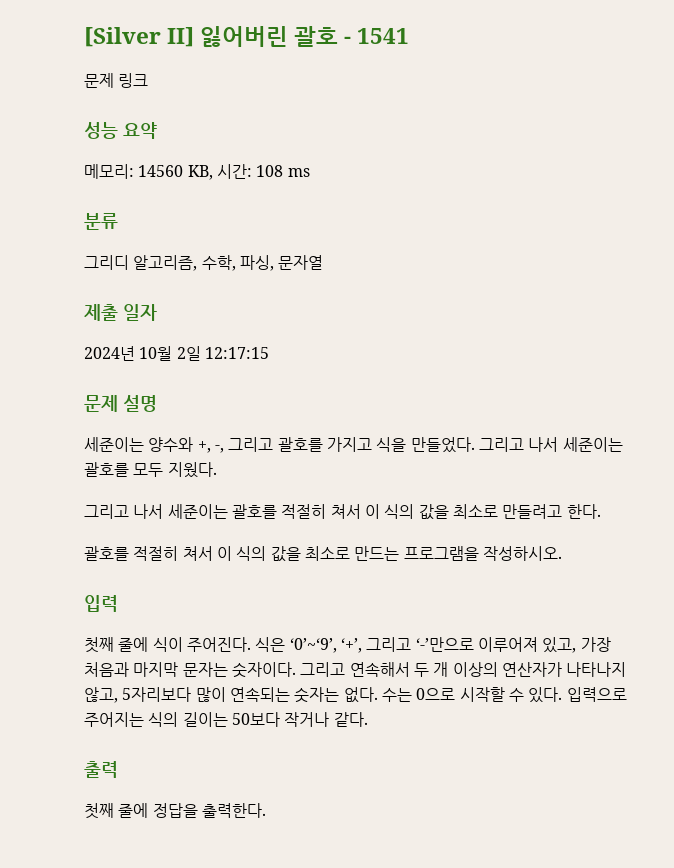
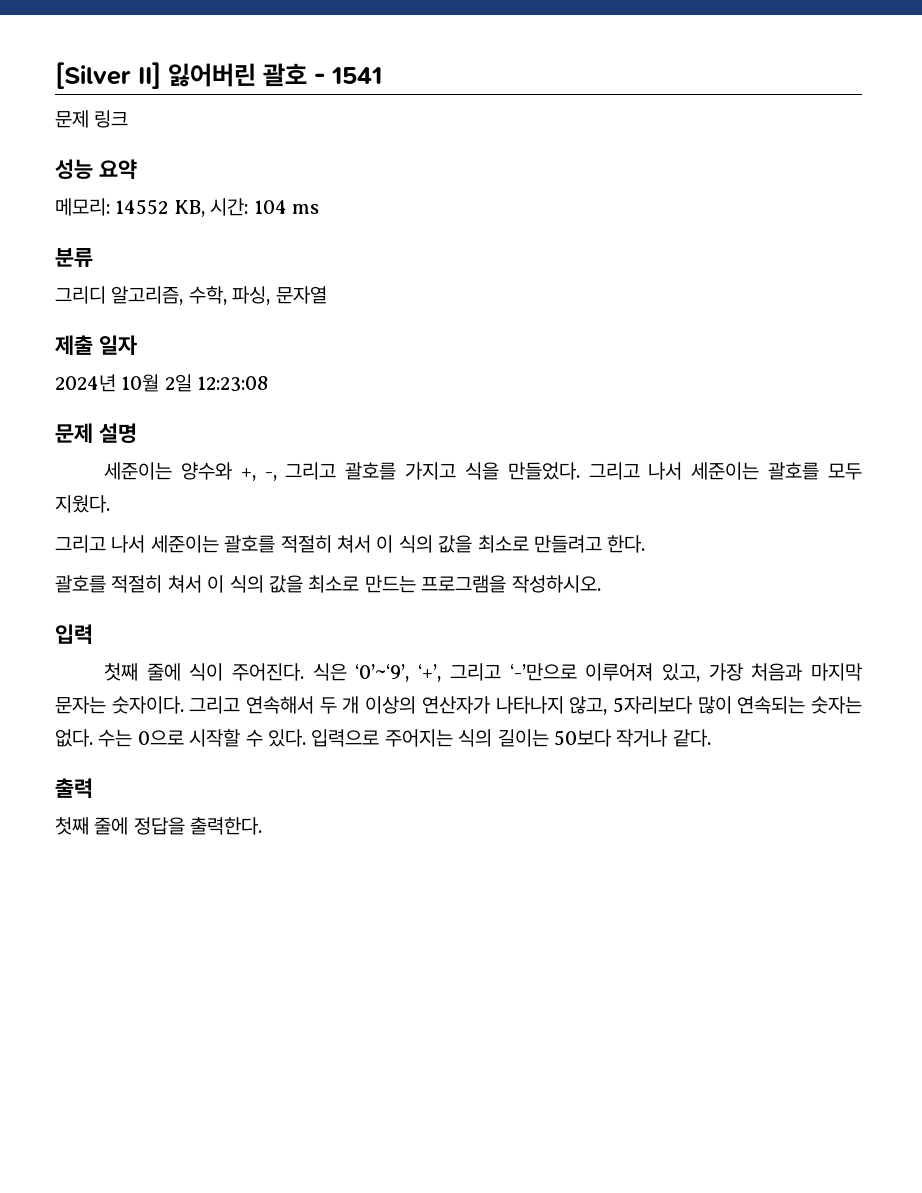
- 메모리: 14560 KB, 시간: 108 ms
+ 메모리: 14552 KB, 시간: 104 ms
- 2024년 10월 2일 12:17:15
+ 2024년 10월 2일 12:23:08

